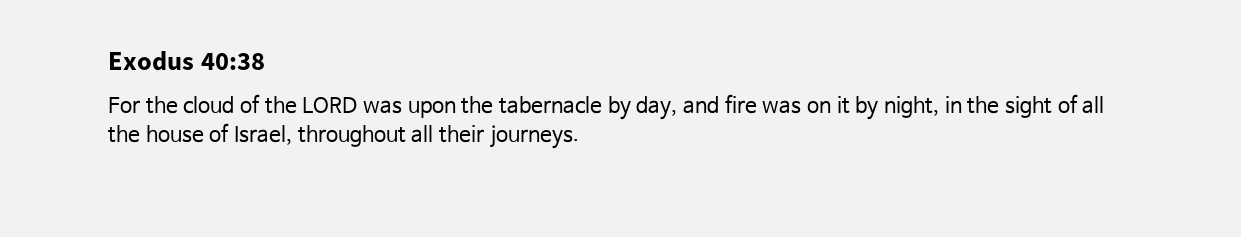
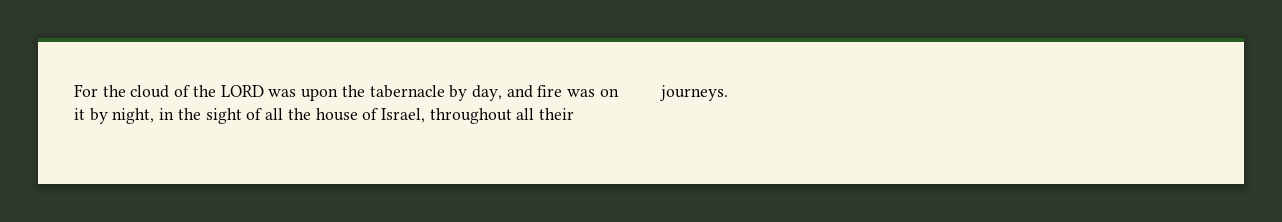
- Exodus 40:38

